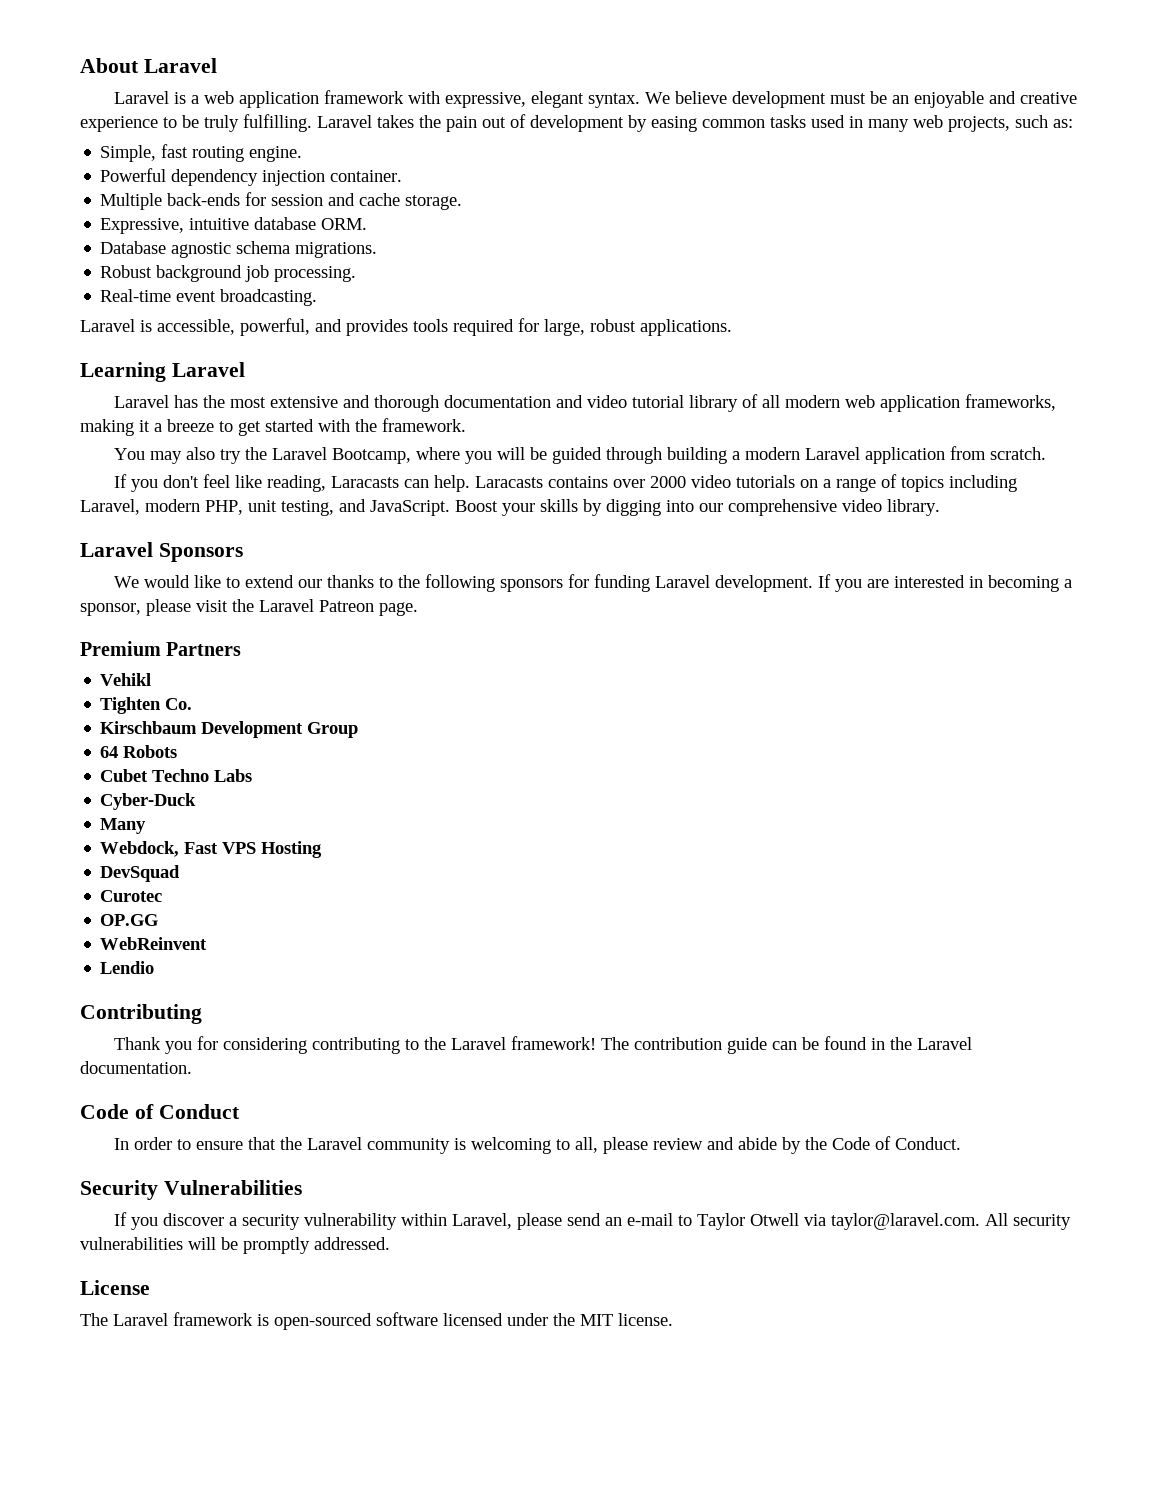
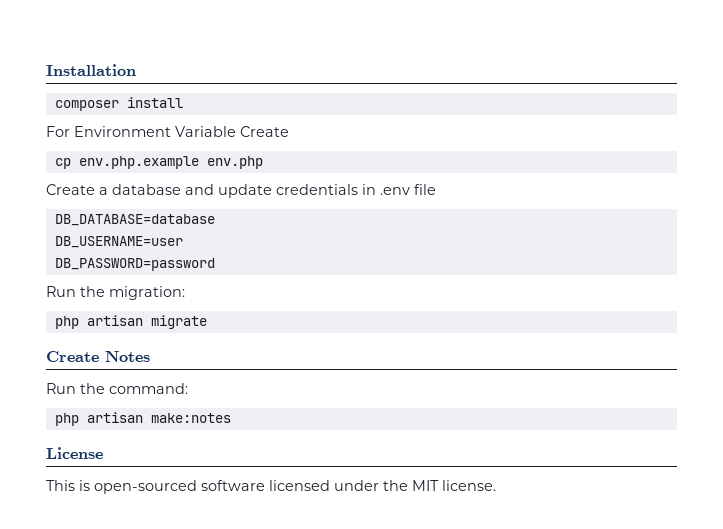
- About Laravel
- Laravel is a web application framework with expressive, elegant syntax. We believe development must be an enjoyable and creative experience to be truly fulfilling. Laravel takes the pain out of development by easing common tasks used in many web projects, such as:
- Simple, fast routing engine.
- Powerful dependency injection container.
- Multiple back-ends for session and cache storage.
- Expressive, intuitive database ORM.
- Database agnostic schema migrations.
- Robust background job processing.
- Real-time event broadcasting.
- Laravel is accessible, powerful, and provides tools required for large, robust applications.
- Learning Laravel
- Laravel has the most extensive and thorough documentation and video tutorial library of all modern web application frameworks, making it a breeze to get started with the framework.
- You may also try the Laravel Bootcamp, where you will be guided through building a modern Laravel application from scratch.
- If you don't feel like reading, Laracasts can help. Laracasts contains over 2000 video tutorials on a range of topics including Laravel, modern PHP, unit testing, and JavaScript. Boost your skills by digging into our comprehensive video library.
- Laravel Sponsors
- We would like to extend our thanks to the following sponsors for funding Laravel development. If you are interested in becoming a sponsor, please visit the Laravel Patreon page.
- Premium Partners
- Vehikl
- Tighten Co.
- Kirschbaum Development Group
- 64 Robots
- Cubet Techno Labs
- Cyber-Duck
- Many
- Webdock, Fast VPS Hosting
- DevSquad
- Curotec
- OP.GG
- WebReinvent
- Lendio
- Contributing
- Thank you for considering contributing to the Laravel framework! The contribution guide can be found in the Laravel documentation.
- Code of Conduct
- In order to ensure that the Laravel community is welcoming to all, please review and abide by the Code of Conduct.
- Security Vulnerabilities
- If you discover a security vulnerability within Laravel, please send an e-mail to Taylor Otwell via taylor@laravel.com. All security vulnerabilities will be promptly addressed.
+ Installation
+ composer install
+ For Environment Variable Create
+ cp env.php.example env.php
+ Create a database and update credentials in .env file
+ DB_DATABASE=database
+ DB_USERNAME=user
+ DB_PASSWORD=password
+ Run the migration:
+ php artisan migrate
+ Create Notes
+ Run the command:
+ php artisan make:notes
  License
- The Laravel framework is open-sourced software licensed under the MIT license.
+ This is open-sourced software licensed under the MIT license.

